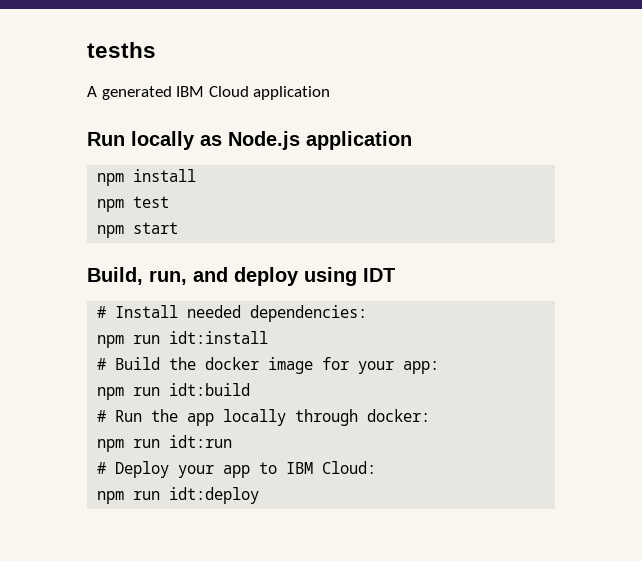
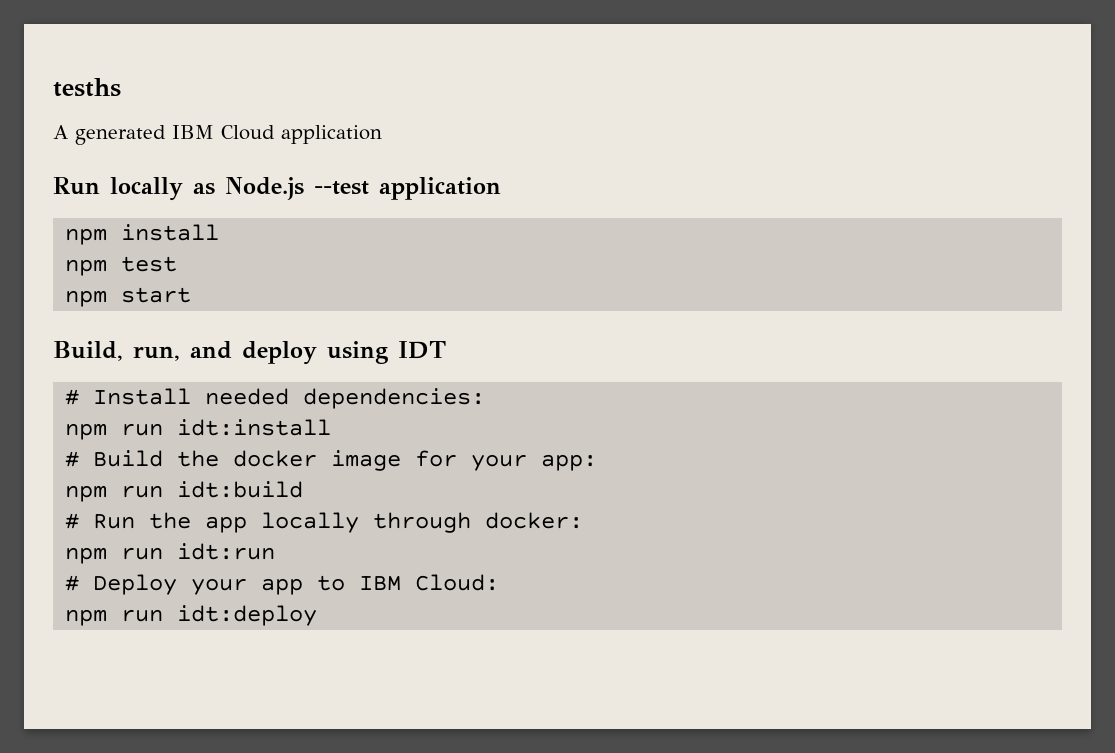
- Run locally as Node.js application
+ Run locally as Node.js --test application

